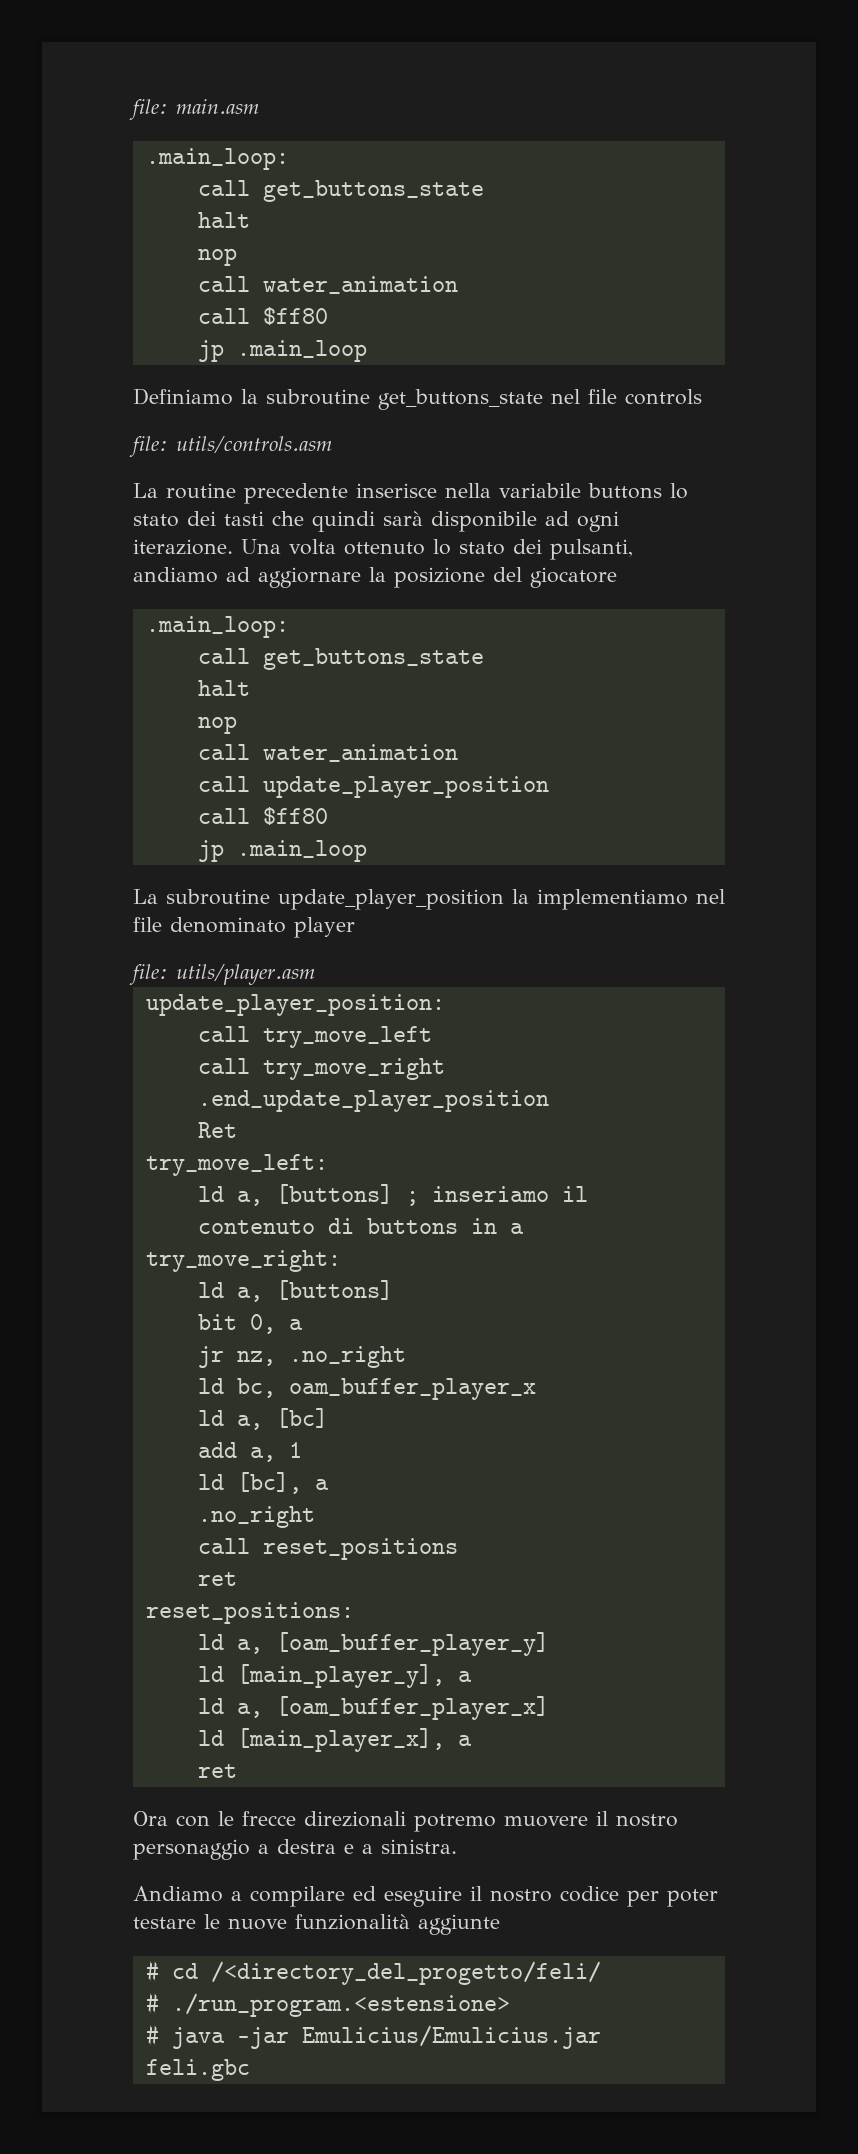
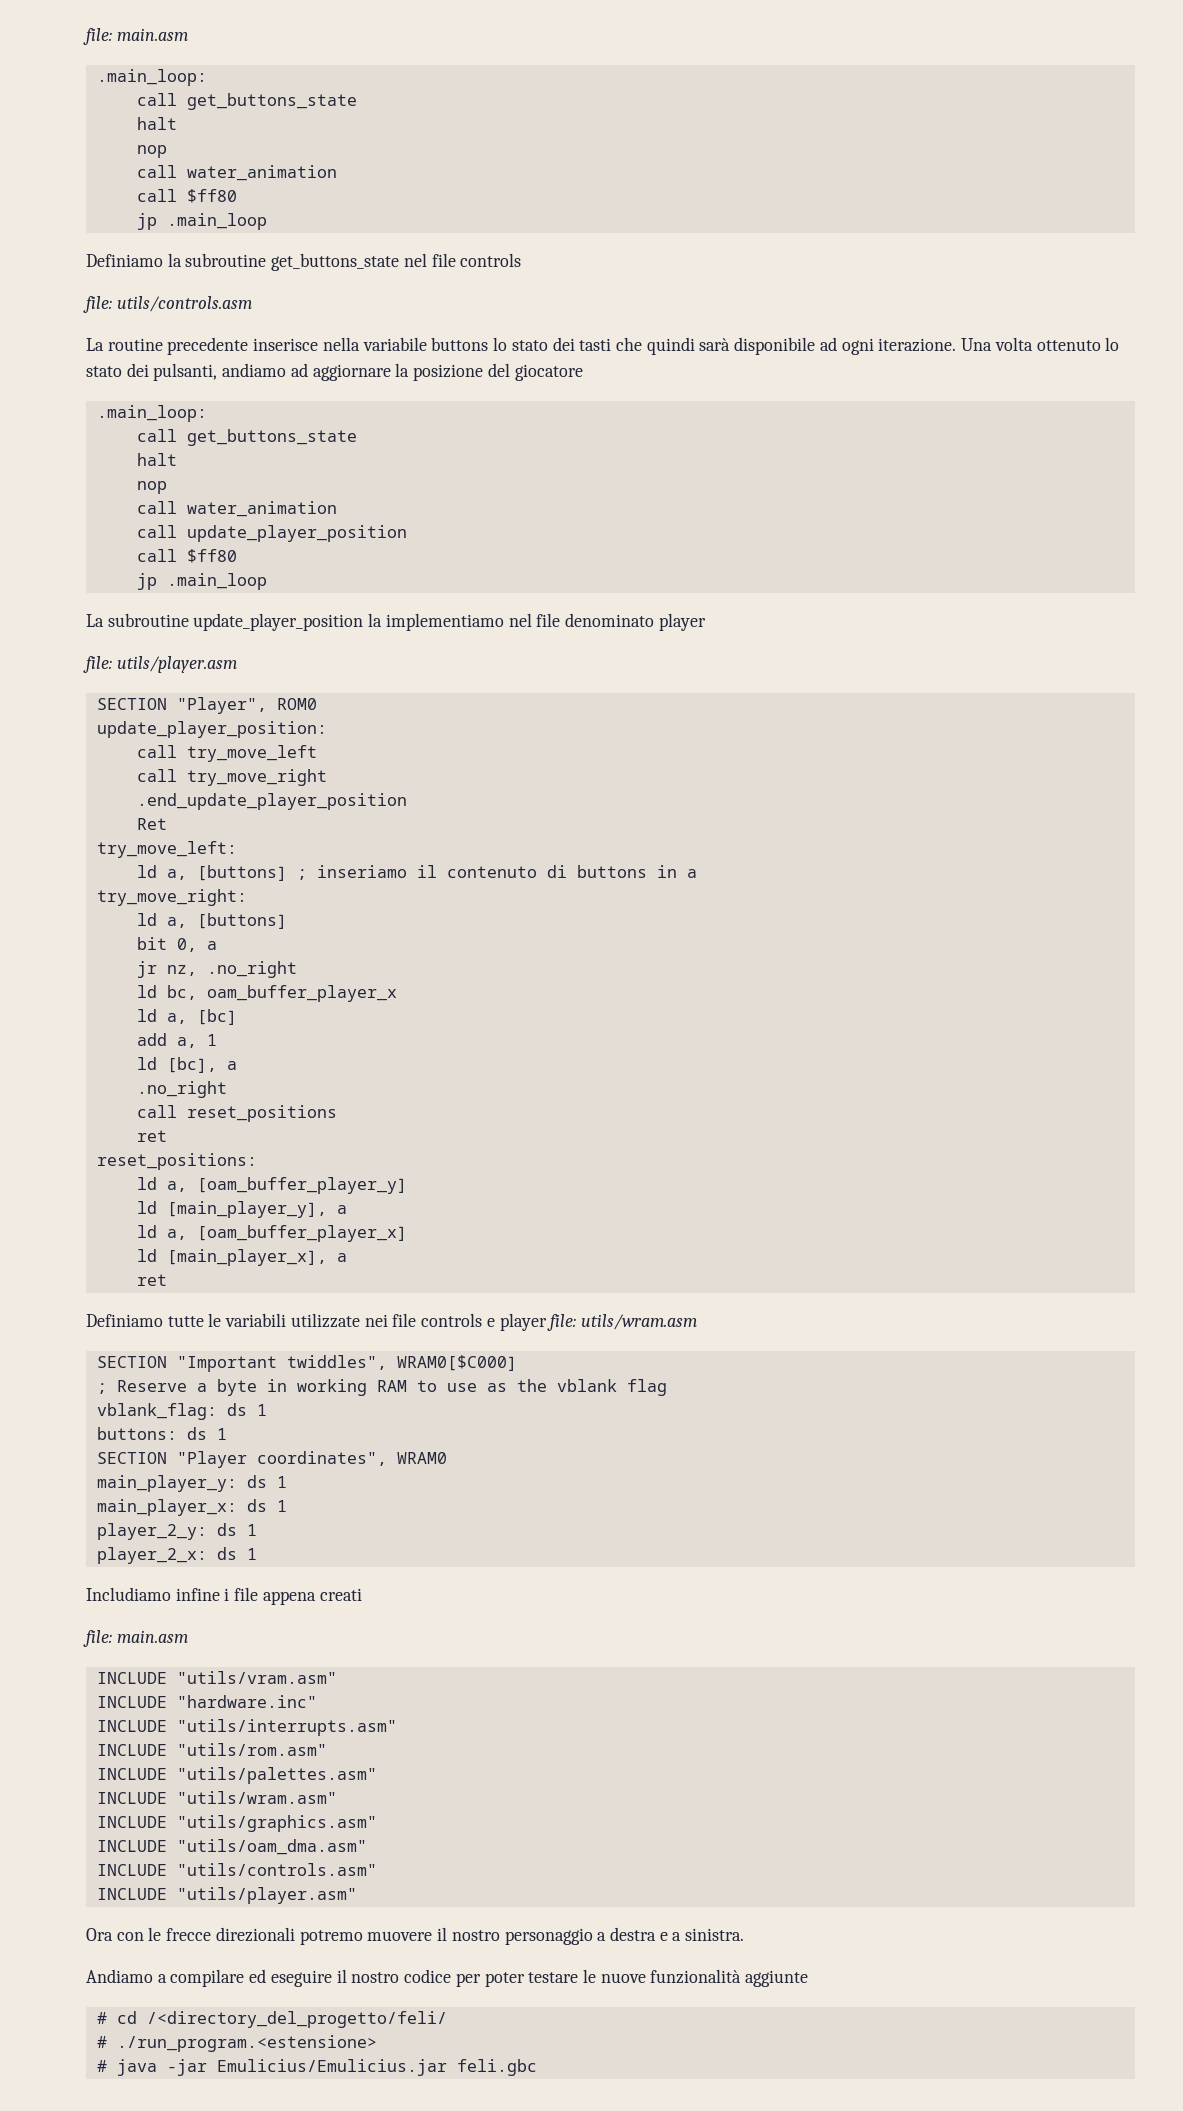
+ SECTION "Player", ROM0
+ Definiamo tutte le variabili utilizzate nei file controls e player file: utils/wram.asm
+ SECTION "Important twiddles", WRAM0[$C000]
+ ; Reserve a byte in working RAM to use as the vblank flag
+ vblank_flag: ds 1
+ buttons: ds 1
+ SECTION "Player coordinates", WRAM0
+ main_player_y: ds 1
+ main_player_x: ds 1
+ player_2_y: ds 1
+ player_2_x: ds 1
+ Includiamo infine i file appena creati
+ file: main.asm
+ INCLUDE "utils/vram.asm"
+ INCLUDE "hardware.inc"
+ INCLUDE "utils/interrupts.asm"
+ INCLUDE "utils/rom.asm"
+ INCLUDE "utils/palettes.asm"
+ INCLUDE "utils/wram.asm"
+ INCLUDE "utils/graphics.asm"
+ INCLUDE "utils/oam_dma.asm"
+ INCLUDE "utils/controls.asm"
+ INCLUDE "utils/player.asm"

